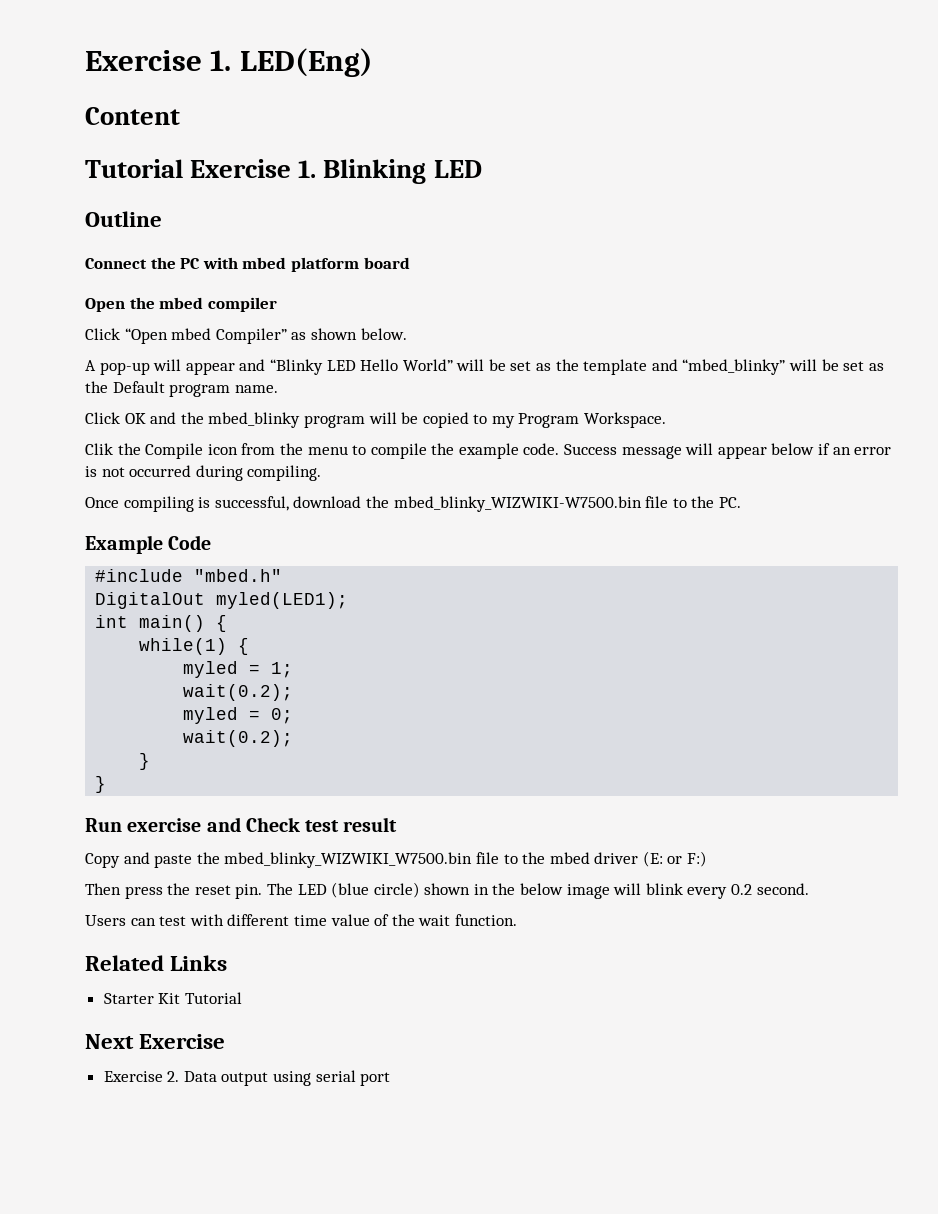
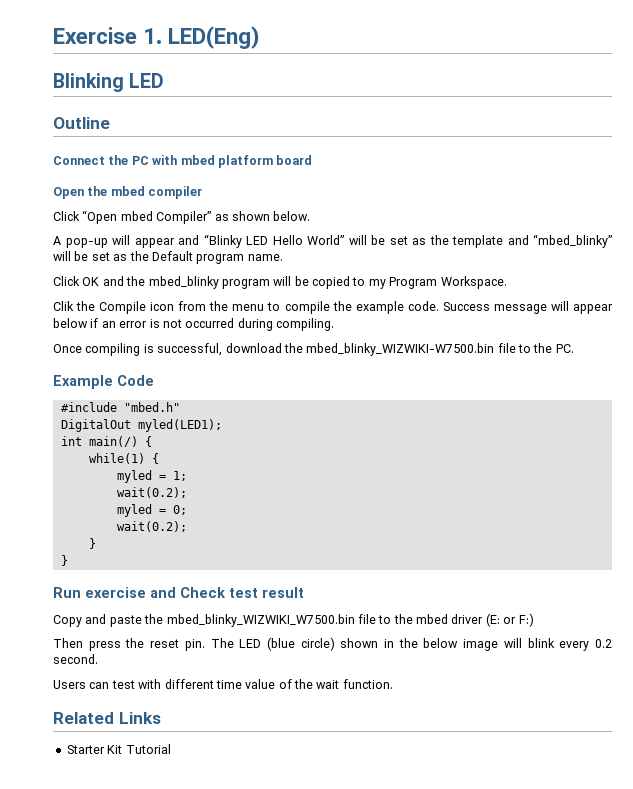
- Content
- Tutorial Exercise 1. Blinking LED
+ Blinking LED
- int main() {
+ int main(/) {
- Next Exercise
- Exercise 2. Data output using serial port

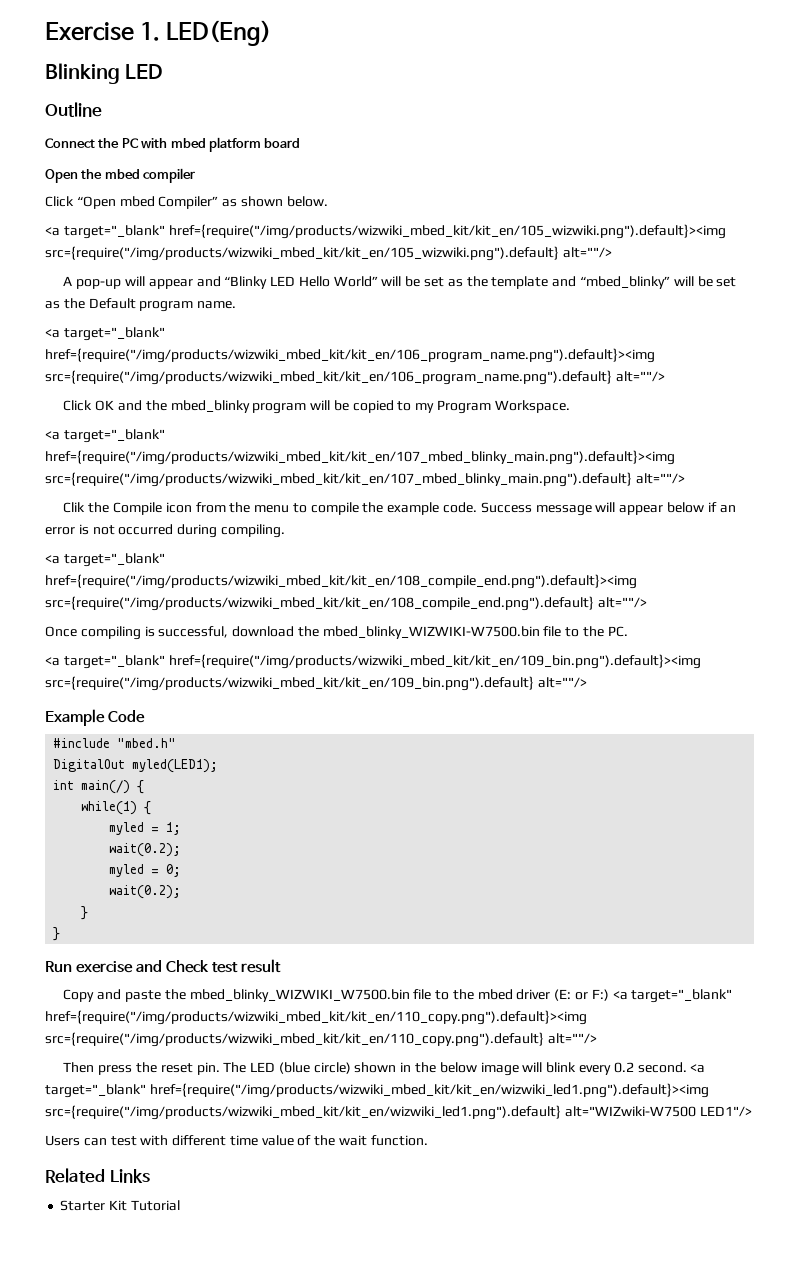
+ <a target="_blank" href={require("/img/products/wizwiki_mbed_kit/kit_en/105_wizwiki.png").default}><img src={require("/img/products/wizwiki_mbed_kit/kit_en/105_wizwiki.png").default} alt=""/>
+ <a target="_blank" href={require("/img/products/wizwiki_mbed_kit/kit_en/106_program_name.png").default}><img src={require("/img/products/wizwiki_mbed_kit/kit_en/106_program_name.png").default} alt=""/>
+ <a target="_blank" href={require("/img/products/wizwiki_mbed_kit/kit_en/107_mbed_blinky_main.png").default}><img src={require("/img/products/wizwiki_mbed_kit/kit_en/107_mbed_blinky_main.png").default} alt=""/>
+ <a target="_blank" href={require("/img/products/wizwiki_mbed_kit/kit_en/108_compile_end.png").default}><img src={require("/img/products/wizwiki_mbed_kit/kit_en/108_compile_end.png").default} alt=""/>
+ <a target="_blank" href={require("/img/products/wizwiki_mbed_kit/kit_en/109_bin.png").default}><img src={require("/img/products/wizwiki_mbed_kit/kit_en/109_bin.png").default} alt=""/>
- Copy and paste the mbed_blinky_WIZWIKI_W7500.bin file to the mbed driver (E: or F:)
+ Copy and paste the mbed_blinky_WIZWIKI_W7500.bin file to the mbed driver (E: or F:) <a target="_blank" href={require("/img/products/wizwiki_mbed_kit/kit_en/110_copy.png").default}><img src={require("/img/products/wizwiki_mbed_kit/kit_en/110_copy.png").default} alt=""/>
+ <a target="_blank" href={require("/img/products/wizwiki_mbed_kit/kit_en/wizwiki_led1.png").default}><img src={require("/img/products/wizwiki_mbed_kit/kit_en/wizwiki_led1.png").default} alt="WIZwiki-W7500 LED1"/>

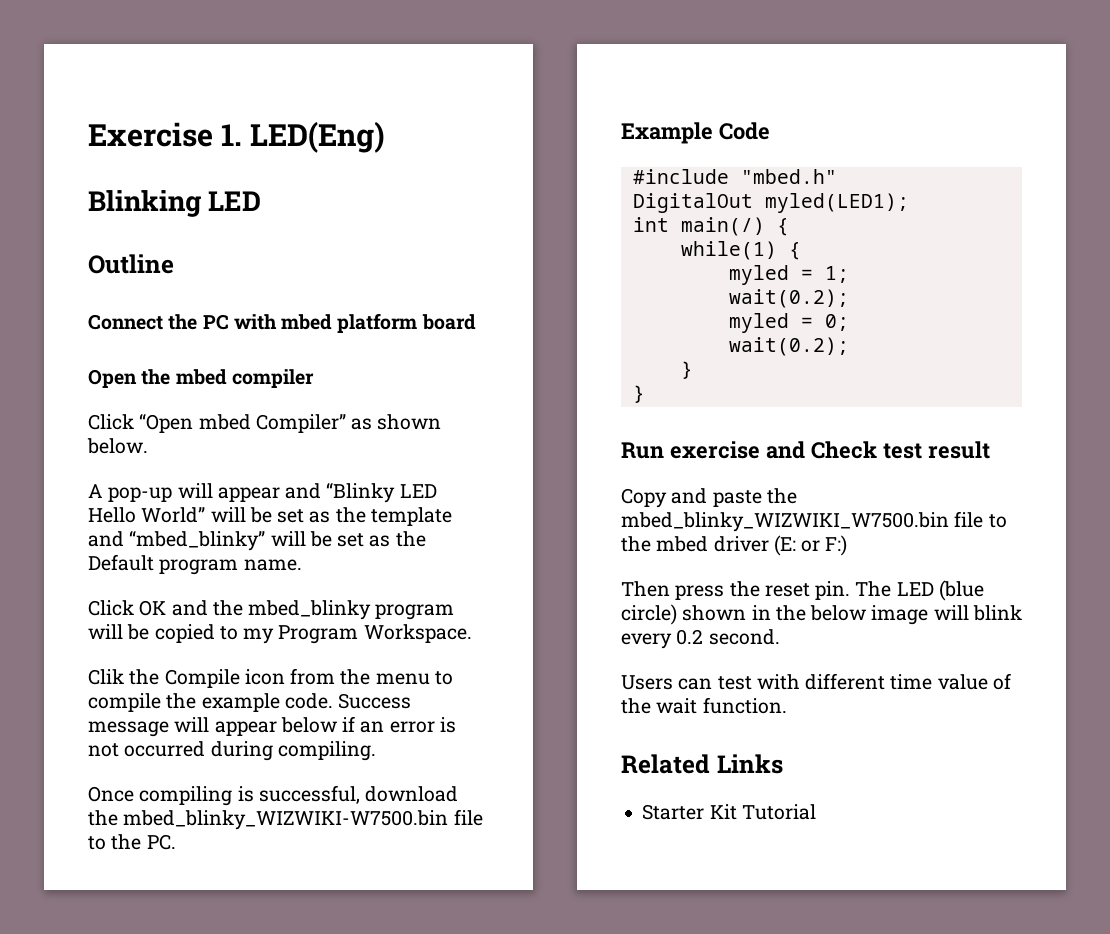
- <a target="_blank" href={require("/img/products/wizwiki_mbed_kit/kit_en/105_wizwiki.png").default}><img src={require("/img/products/wizwiki_mbed_kit/kit_en/105_wizwiki.png").default} alt=""/>
- <a target="_blank" href={require("/img/products/wizwiki_mbed_kit/kit_en/106_program_name.png").default}><img src={require("/img/products/wizwiki_mbed_kit/kit_en/106_program_name.png").default} alt=""/>
- <a target="_blank" href={require("/img/products/wizwiki_mbed_kit/kit_en/107_mbed_blinky_main.png").default}><img src={require("/img/products/wizwiki_mbed_kit/kit_en/107_mbed_blinky_main.png").default} alt=""/>
- <a target="_blank" href={require("/img/products/wizwiki_mbed_kit/kit_en/108_compile_end.png").default}><img src={require("/img/products/wizwiki_mbed_kit/kit_en/108_compile_end.png").default} alt=""/>
- <a target="_blank" href={require("/img/products/wizwiki_mbed_kit/kit_en/109_bin.png").default}><img src={require("/img/products/wizwiki_mbed_kit/kit_en/109_bin.png").default} alt=""/>
- Copy and paste the mbed_blinky_WIZWIKI_W7500.bin file to the mbed driver (E: or F:) <a target="_blank" href={require("/img/products/wizwiki_mbed_kit/kit_en/110_copy.png").default}><img src={require("/img/products/wizwiki_mbed_kit/kit_en/110_copy.png").default} alt=""/>
+ Copy and paste the mbed_blinky_WIZWIKI_W7500.bin file to the mbed driver (E: or F:)
- <a target="_blank" href={require("/img/products/wizwiki_mbed_kit/kit_en/wizwiki_led1.png").default}><img src={require("/img/products/wizwiki_mbed_kit/kit_en/wizwiki_led1.png").default} alt="WIZwiki-W7500 LED1"/>

